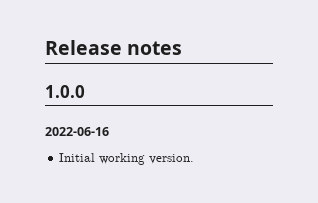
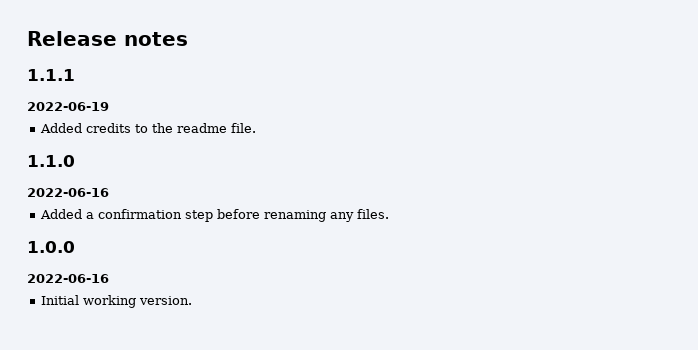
+ 1.1.1
+ 2022-06-19
+ Added credits to the readme file.
+ 1.1.0
+ 2022-06-16
+ Added a confirmation step before renaming any files.

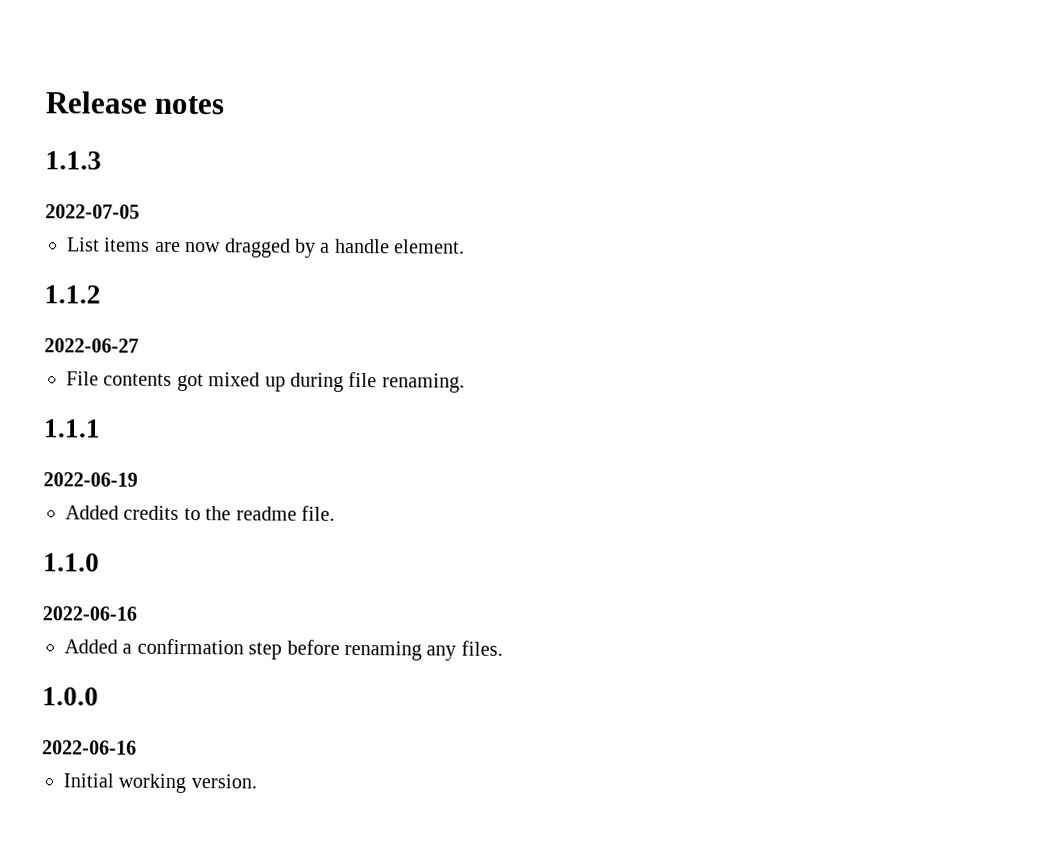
+ 1.1.3
+ 2022-07-05
+ List items are now dragged by a handle element.
+ 1.1.2
+ 2022-06-27
+ File contents got mixed up during file renaming.

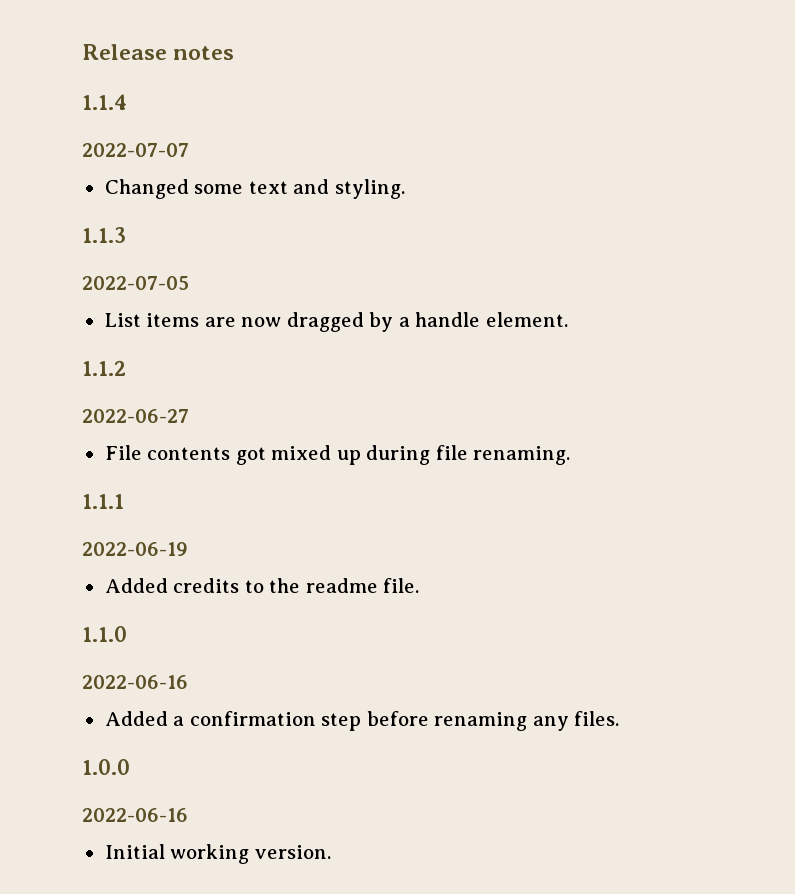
+ 1.1.4
+ 2022-07-07
+ Changed some text and styling.

